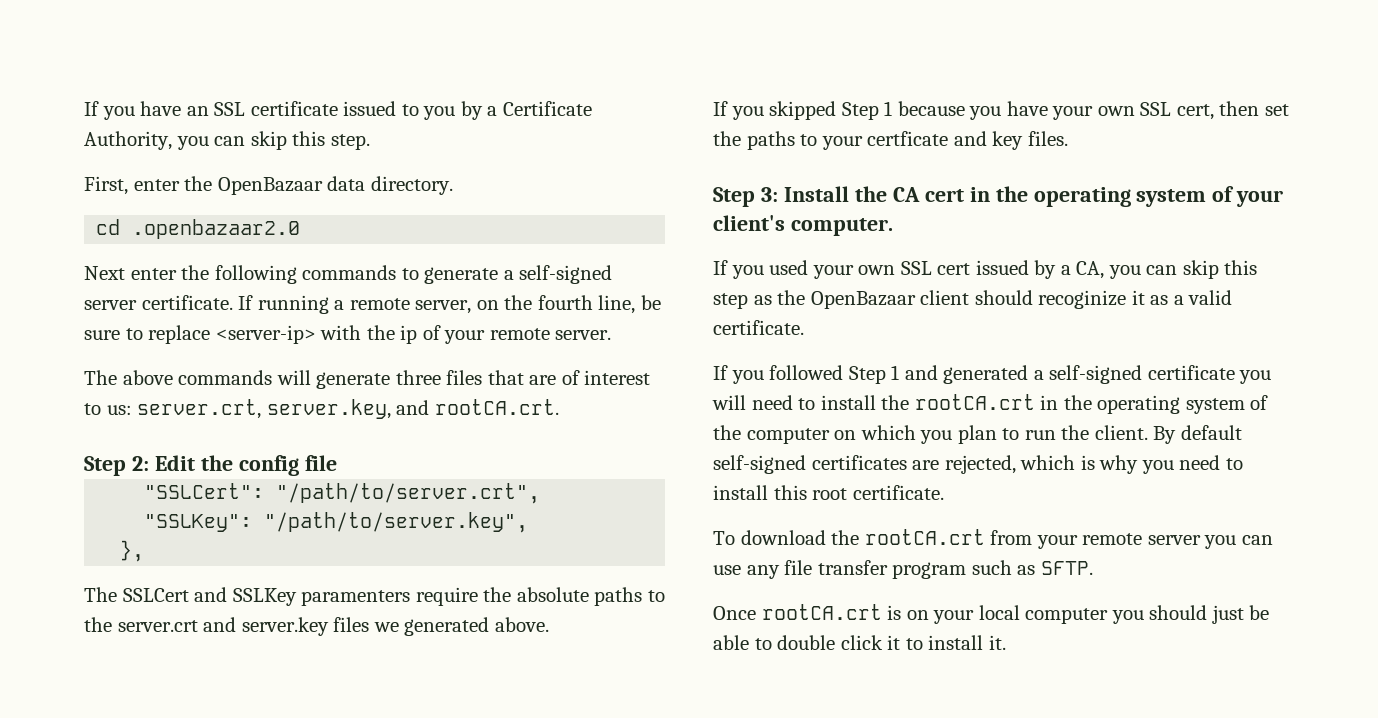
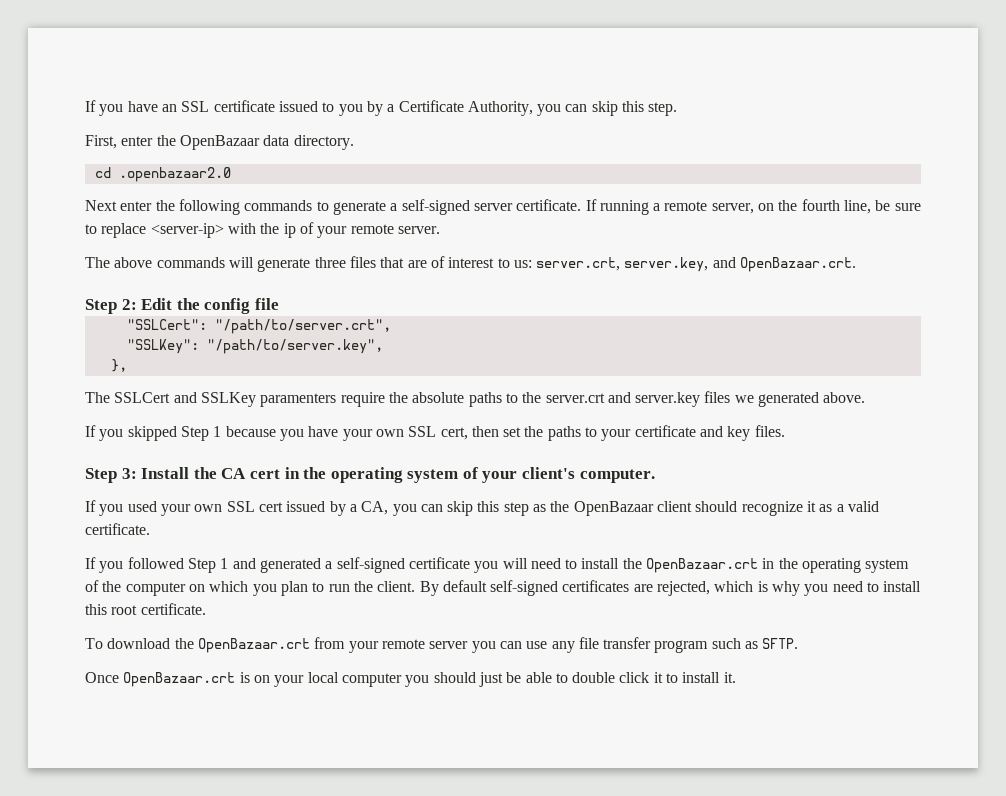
- The above commands will generate three files that are of interest to us: server.crt, server.key, and rootCA.crt.
+ The above commands will generate three files that are of interest to us: server.crt, server.key, and OpenBazaar.crt.
- If you skipped Step 1 because you have your own SSL cert, then set the paths to your certficate and key files.
+ If you skipped Step 1 because you have your own SSL cert, then set the paths to your certificate and key files.
- If you used your own SSL cert issued by a CA, you can skip this step as the OpenBazaar client should recoginize it as a valid certificate.
+ If you used your own SSL cert issued by a CA, you can skip this step as the OpenBazaar client should recognize it as a valid certificate.
- If you followed Step 1 and generated a self-signed certificate you will need to install the rootCA.crt in the operating system of the computer on which you plan to run the client.
+ If you followed Step 1 and generated a self-signed certificate you will need to install the OpenBazaar.crt in the operating system of the computer on which you plan to run the client.
- To download the rootCA.crt from your remote server you can use any file transfer program such as SFTP.
+ To download the OpenBazaar.crt from your remote server you can use any file transfer program such as SFTP.
- Once rootCA.crt is on your local computer you should just be able to double click it to install it.
+ Once OpenBazaar.crt is on your local computer you should just be able to double click it to install it.

